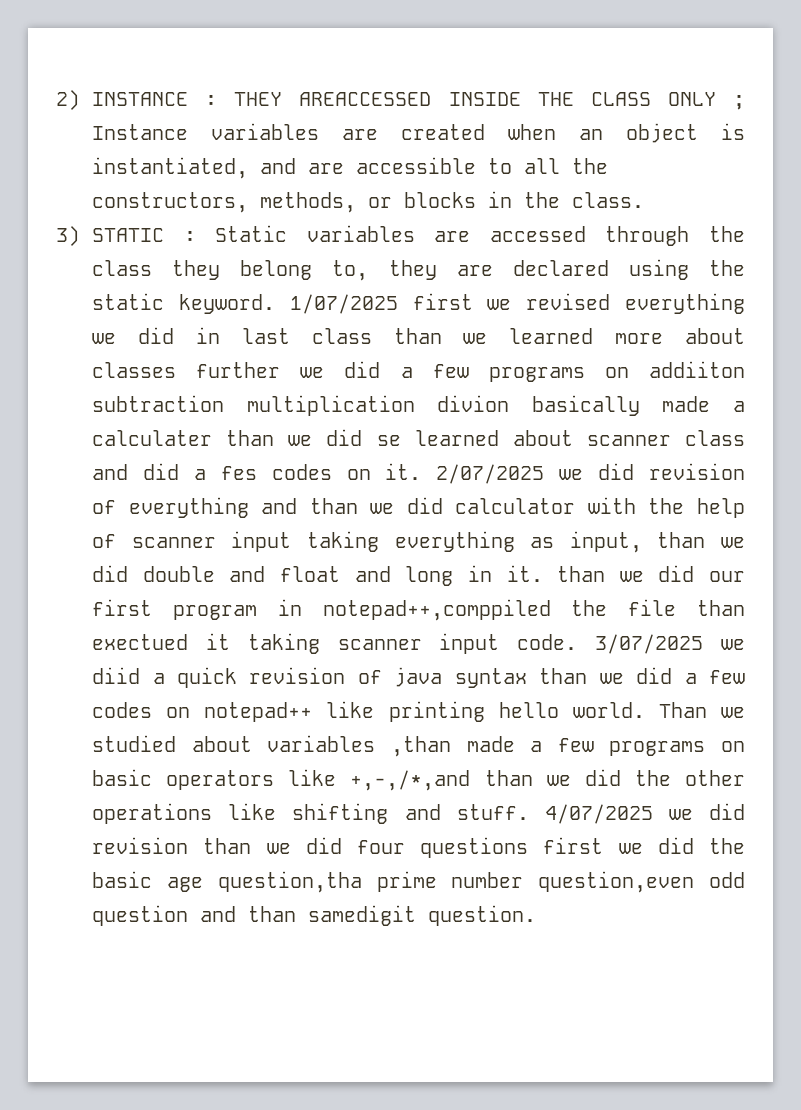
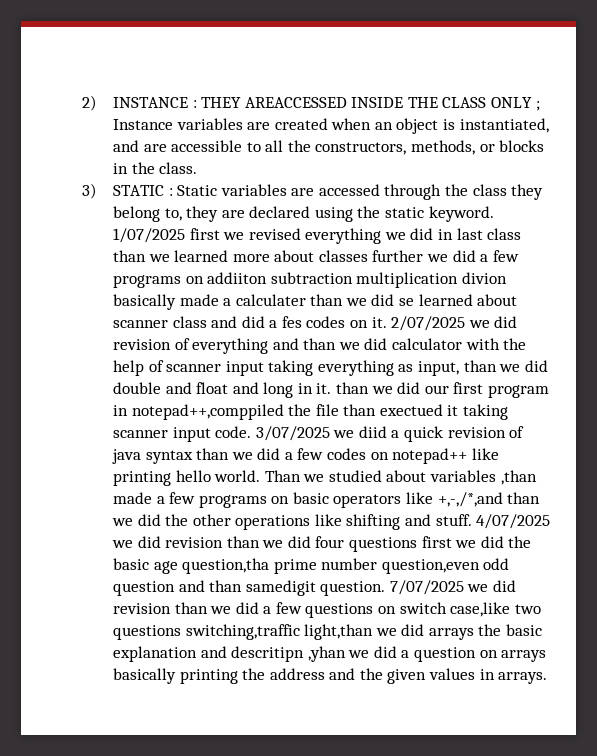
+ 7/07/2025 we did revision than we did a few questions on switch case,like two questions switching,traffic light,than we did arrays the basic explanation and descritipn ,yhan we did a question on arrays basically printing the address and the given values in arrays.

